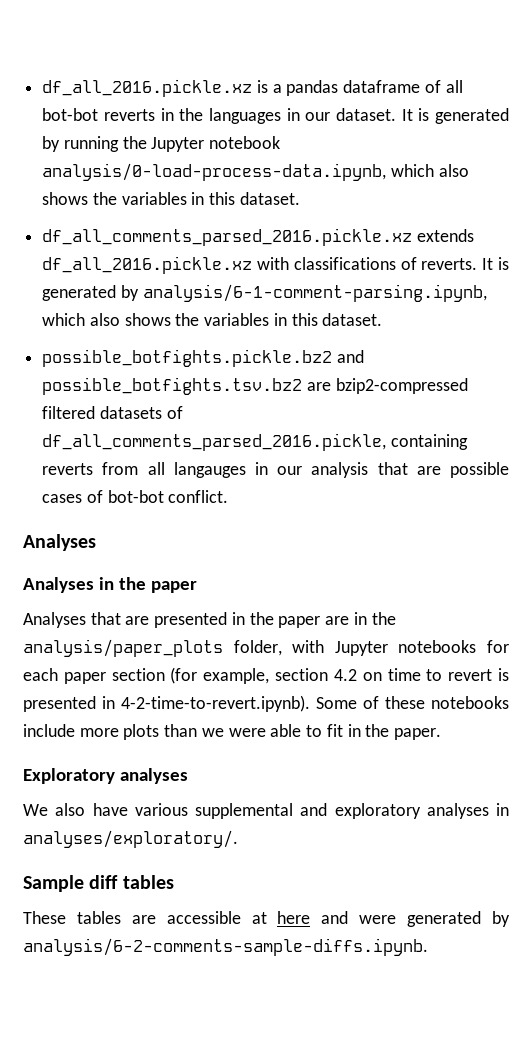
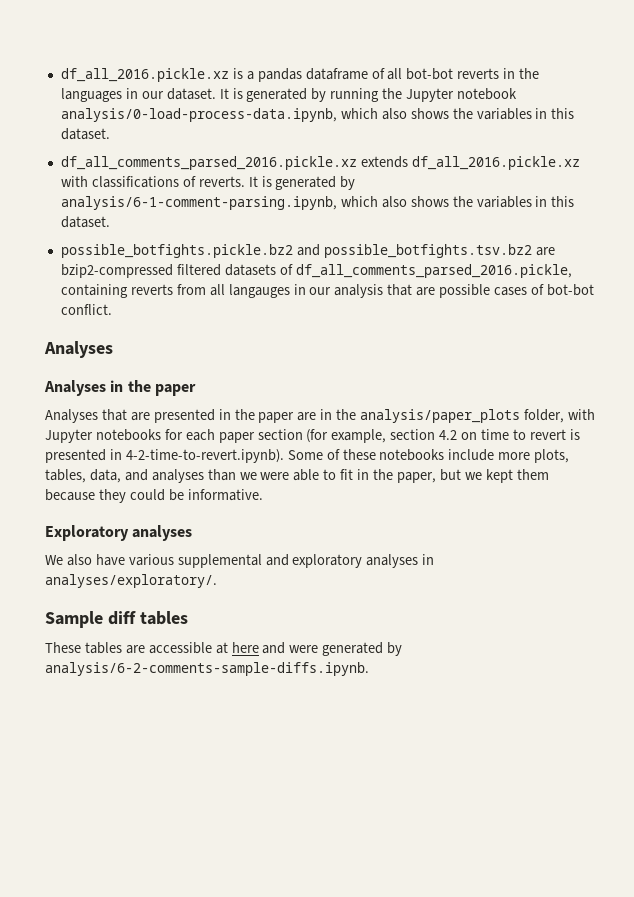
- Analyses that are presented in the paper are in the analysis/paper_plots folder, with Jupyter notebooks for each paper section (for example, section 4.2 on time to revert is presented in 4-2-time-to-revert.ipynb). Some of these notebooks include more plots than we were able to fit in the paper.
+ Analyses that are presented in the paper are in the analysis/paper_plots folder, with Jupyter notebooks for each paper section (for example, section 4.2 on time to revert is presented in 4-2-time-to-revert.ipynb). Some of these notebooks include more plots, tables, data, and analyses than we were able to fit in the paper, but we kept them because they could be informative.

